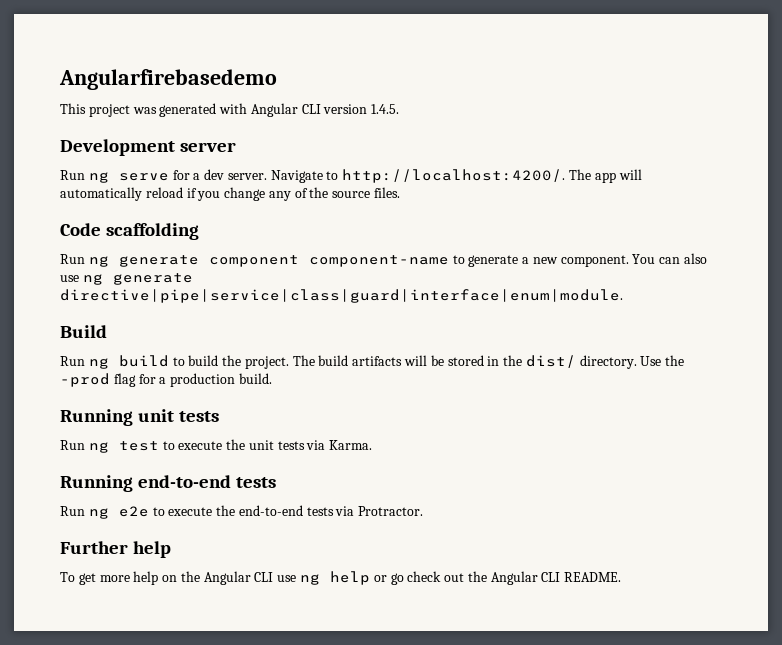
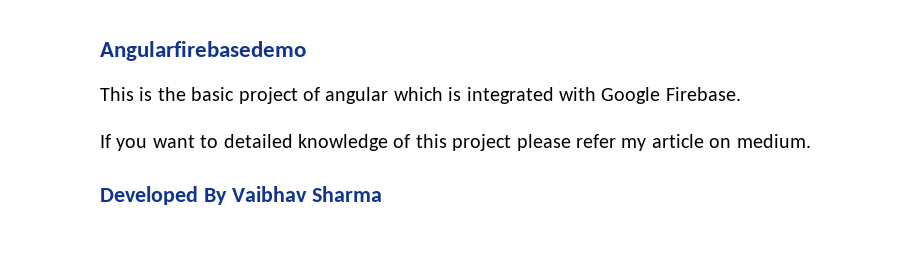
- This project was generated with Angular CLI version 1.4.5.
- Development server
- Run ng serve for a dev server. Navigate to http://localhost:4200/. The app will automatically reload if you change any of the source files.
- Code scaffolding
- Run ng generate component component-name to generate a new component. You can also use ng generate directive|pipe|service|class|guard|interface|enum|module.
- Build
- Run ng build to build the project. The build artifacts will be stored in the dist/ directory. Use the -prod flag for a production build.
- Running unit tests
- Run ng test to execute the unit tests via Karma.
- Running end-to-end tests
- Run ng e2e to execute the end-to-end tests via Protractor.
- Further help
- To get more help on the Angular CLI use ng help or go check out the Angular CLI README.
+ This is the basic project of angular which is integrated with Google Firebase.
+ If you want to detailed knowledge of this project please refer my article on medium.
+ Developed By Vaibhav Sharma

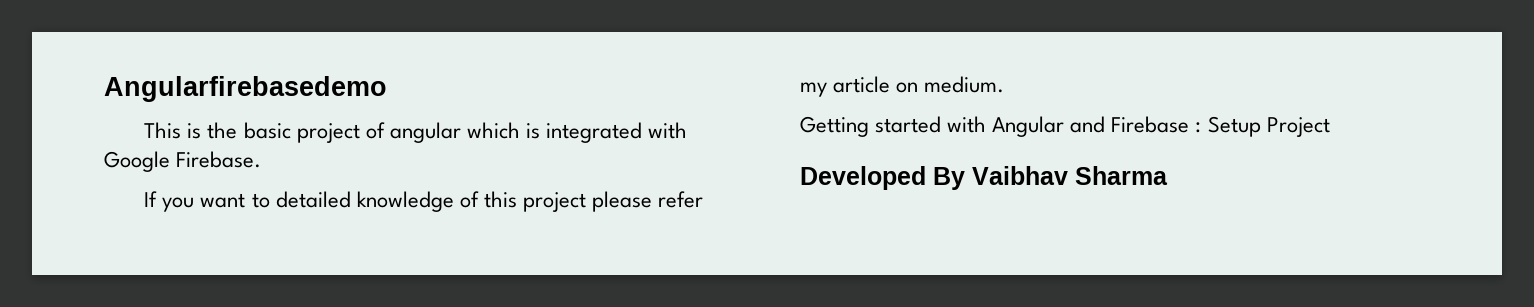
+ Getting started with Angular and Firebase : Setup Project

